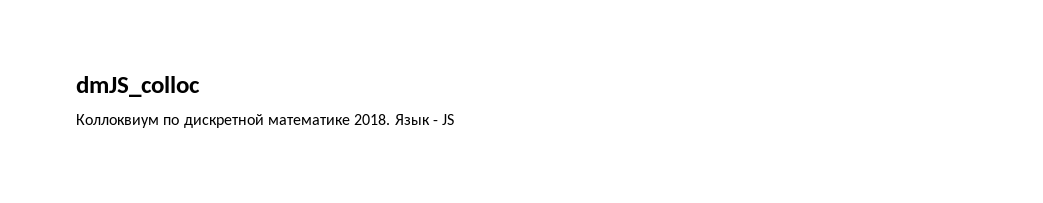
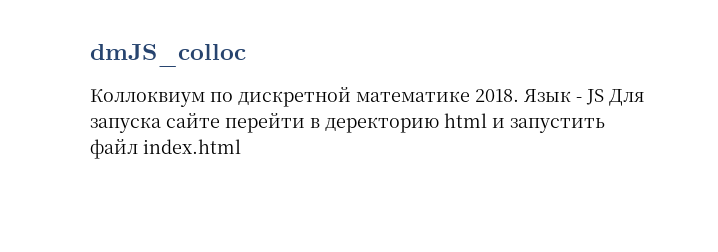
- Язык - JS
+ Язык - JS Для запуска сайте перейти в деректорию html и запустить файл index.html

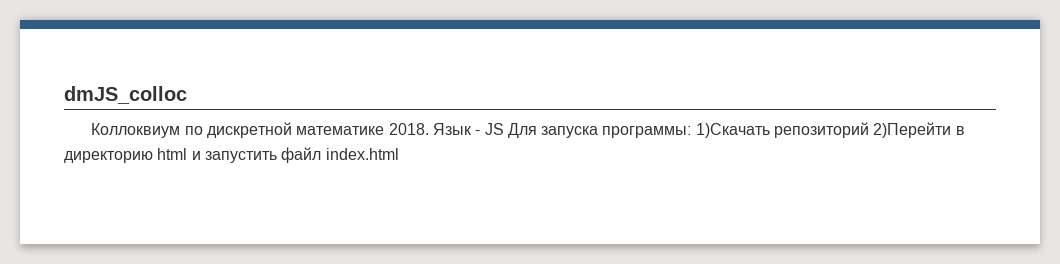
- Язык - JS Для запуска сайте перейти в деректорию html и запустить файл index.html
+ Язык - JS Для запуска программы: 1)Скачать репозиторий 2)Перейти в директорию html и запустить файл index.html

